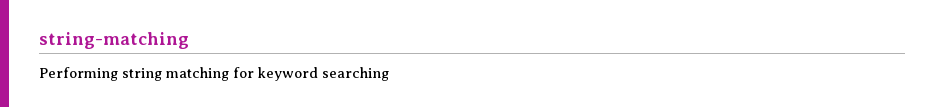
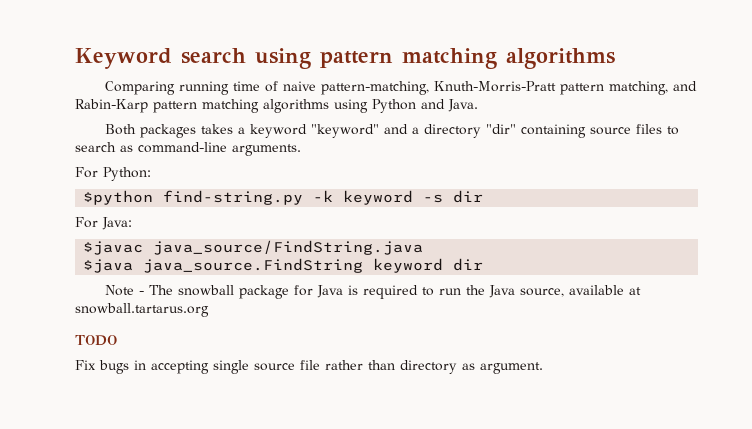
- string-matching
- Performing string matching for keyword searching
+ Keyword search using pattern matching algorithms
+ Comparing running time of naive pattern-matching, Knuth-Morris-Pratt pattern matching, and Rabin-Karp pattern matching algorithms using Python and Java.
+ Both packages takes a keyword "keyword" and a directory "dir" containing source files to search as command-line arguments.
+ For Python:
+ $python find-string.py -k keyword -s dir
+ For Java:
+ $javac java_source/FindString.java
+ $java java_source.FindString keyword dir
+ Note - The snowball package for Java is required to run the Java source, available at snowball.tartarus.org
+ TODO
+ Fix bugs in accepting single source file rather than directory as argument.

